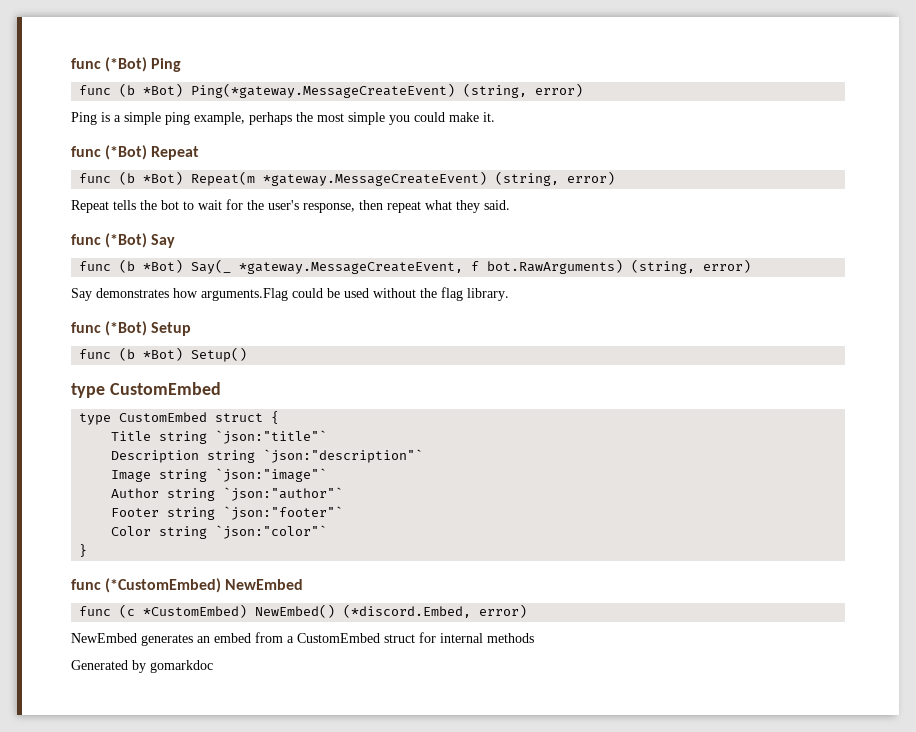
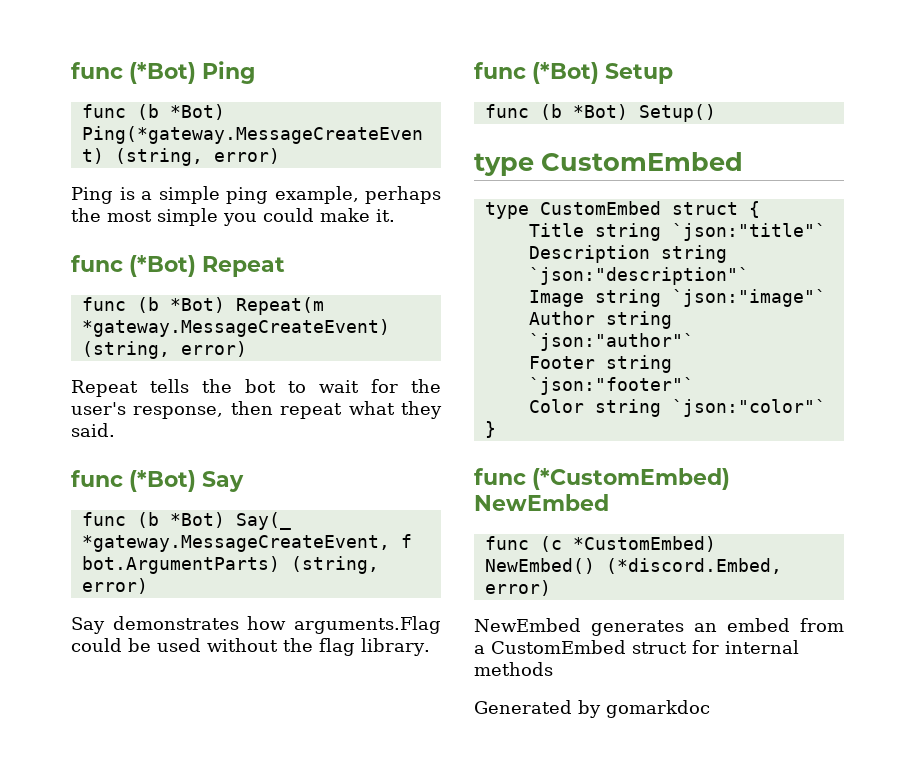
- func (b *Bot) Say(_ *gateway.MessageCreateEvent, f bot.RawArguments) (string, error)
+ func (b *Bot) Say(_ *gateway.MessageCreateEvent, f bot.ArgumentParts) (string, error)

